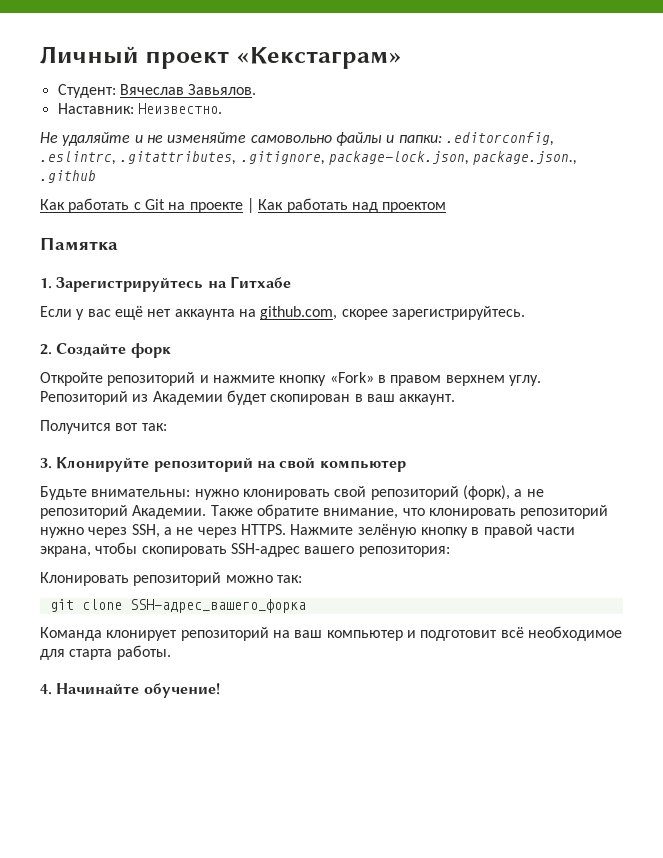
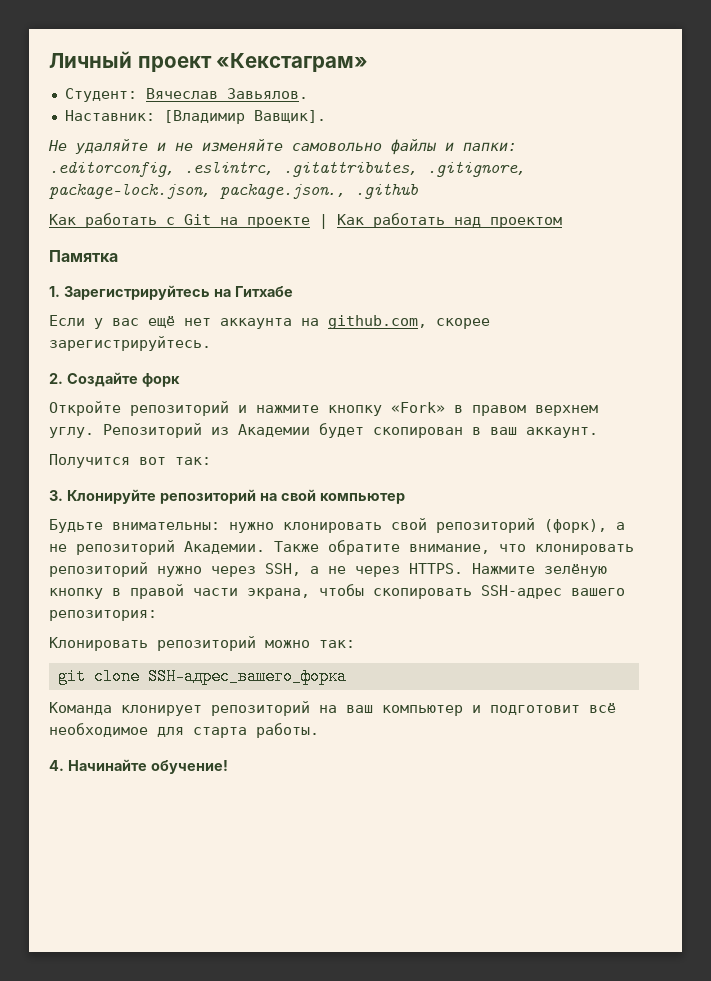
- Наставник: Неизвестно.
+ Наставник: [Владимир Вавщик].

